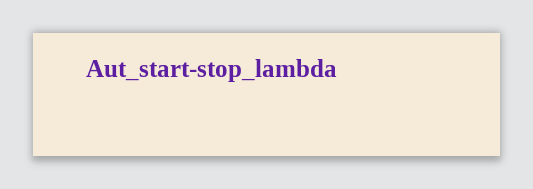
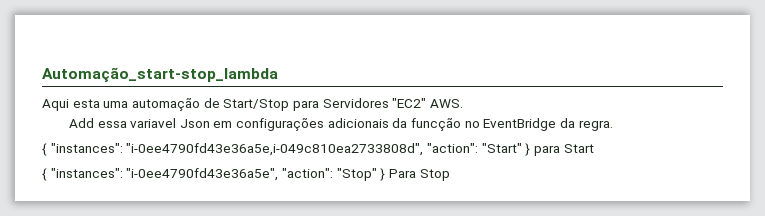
- Aut_start-stop_lambda
+ Automação_start-stop_lambda
+ Aqui esta uma automação de Start/Stop para Servidores "EC2" AWS.
+ Add essa variavel Json em configurações adicionais da funcção no EventBridge da regra.
+ { "instances": "i-0ee4790fd43e36a5e,i-049c810ea2733808d", "action": "Start" } para Start
+ { "instances": "i-0ee4790fd43e36a5e", "action": "Stop" } Para Stop

